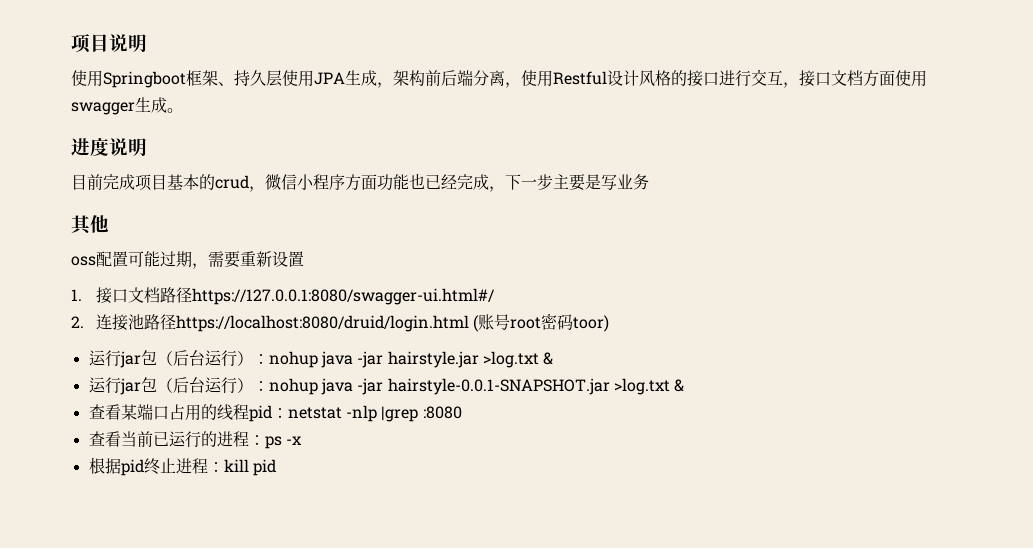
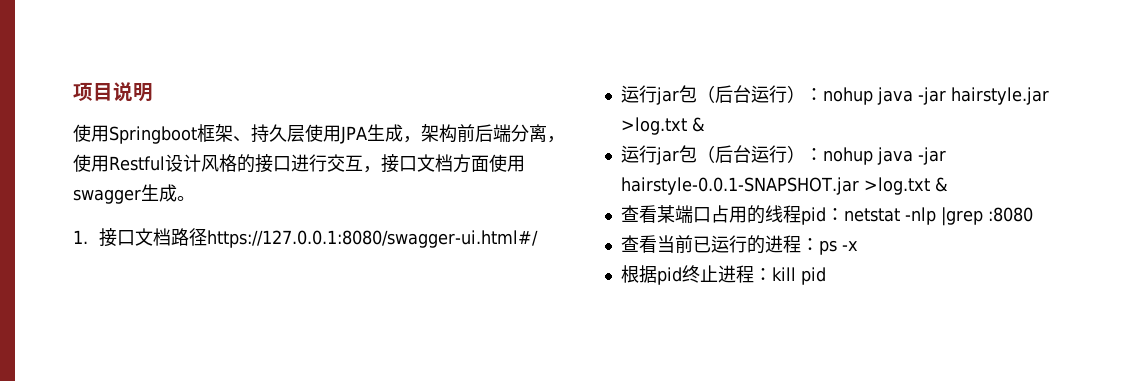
- 进度说明
- 目前完成项目基本的crud，微信小程序方面功能也已经完成，下一步主要是写业务
- 其他
- oss配置可能过期，需要重新设置
- 2.连接池路径https://localhost:8080/druid/login.html (账号root密码toor)

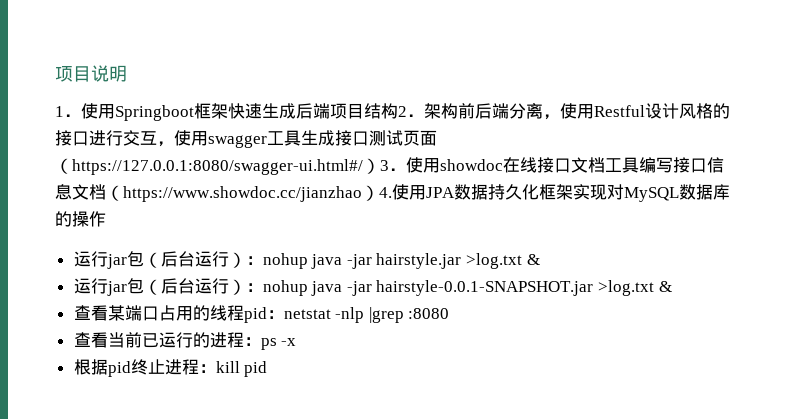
- 使用Springboot框架、持久层使用JPA生成，架构前后端分离，使用Restful设计风格的接口进行交互，接口文档方面使用swagger生成。
- 1.接口文档路径https://127.0.0.1:8080/swagger-ui.html#/
+ 1．使用Springboot框架快速生成后端项目结构2．架构前后端分离，使用Restful设计风格的接口进行交互，使用swagger工具生成接口测试页面（https://127.0.0.1:8080/swagger-ui.html#/）3．使用showdoc在线接口文档工具编写接口信息文档（https://www.showdoc.cc/jianzhao）4.使用JPA数据持久化框架实现对MySQL数据库的操作

